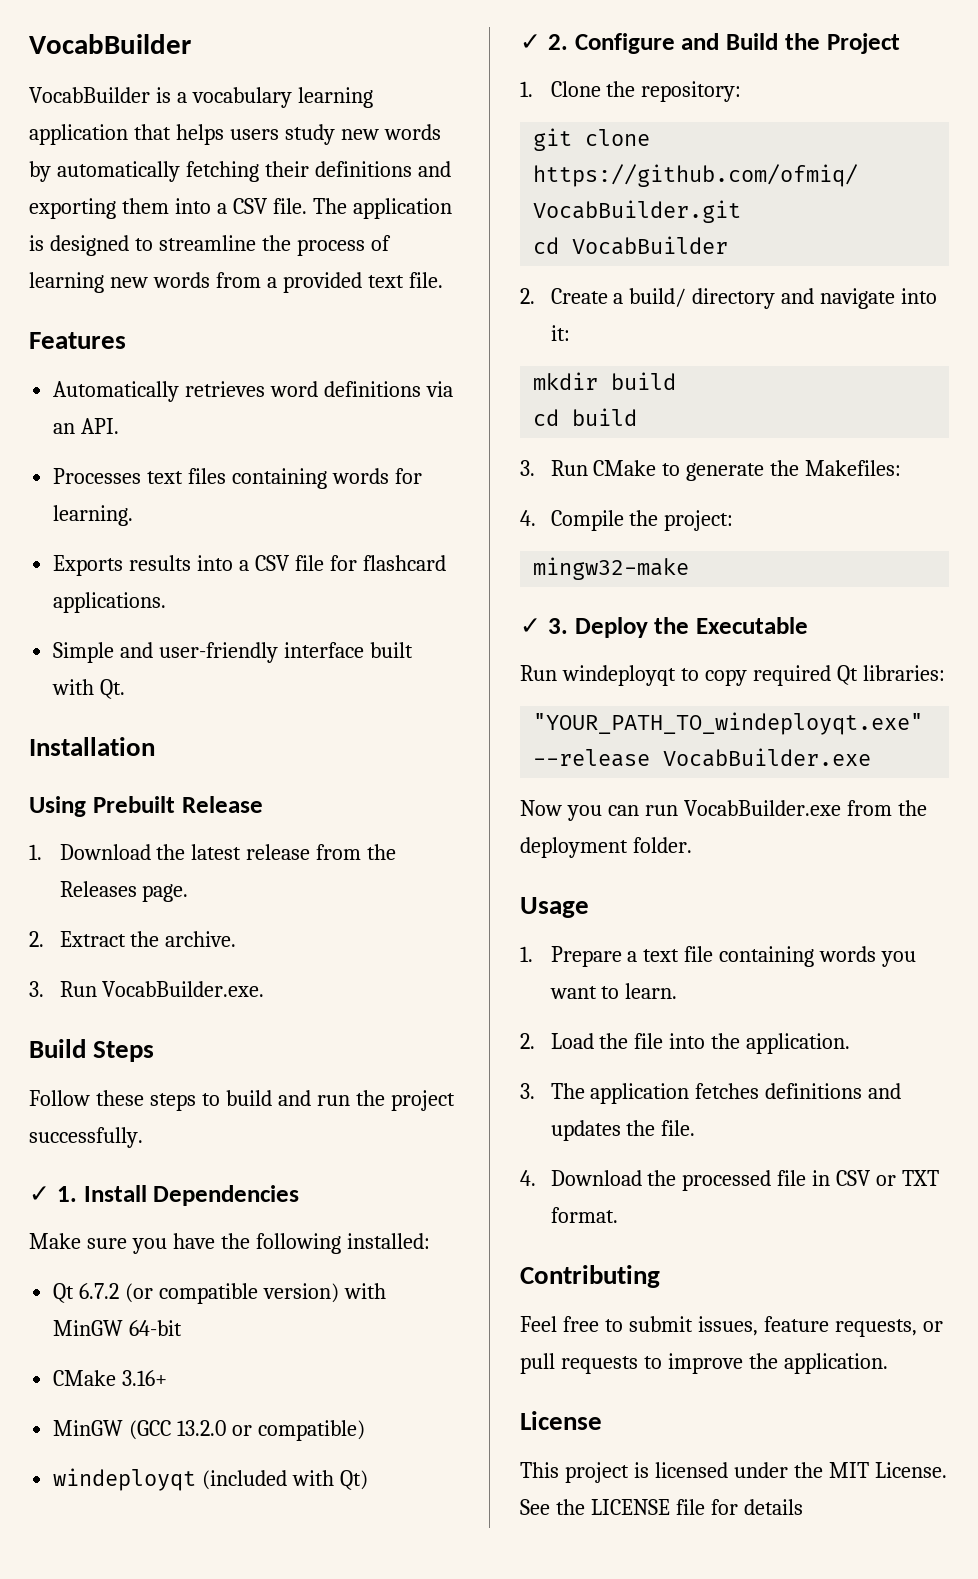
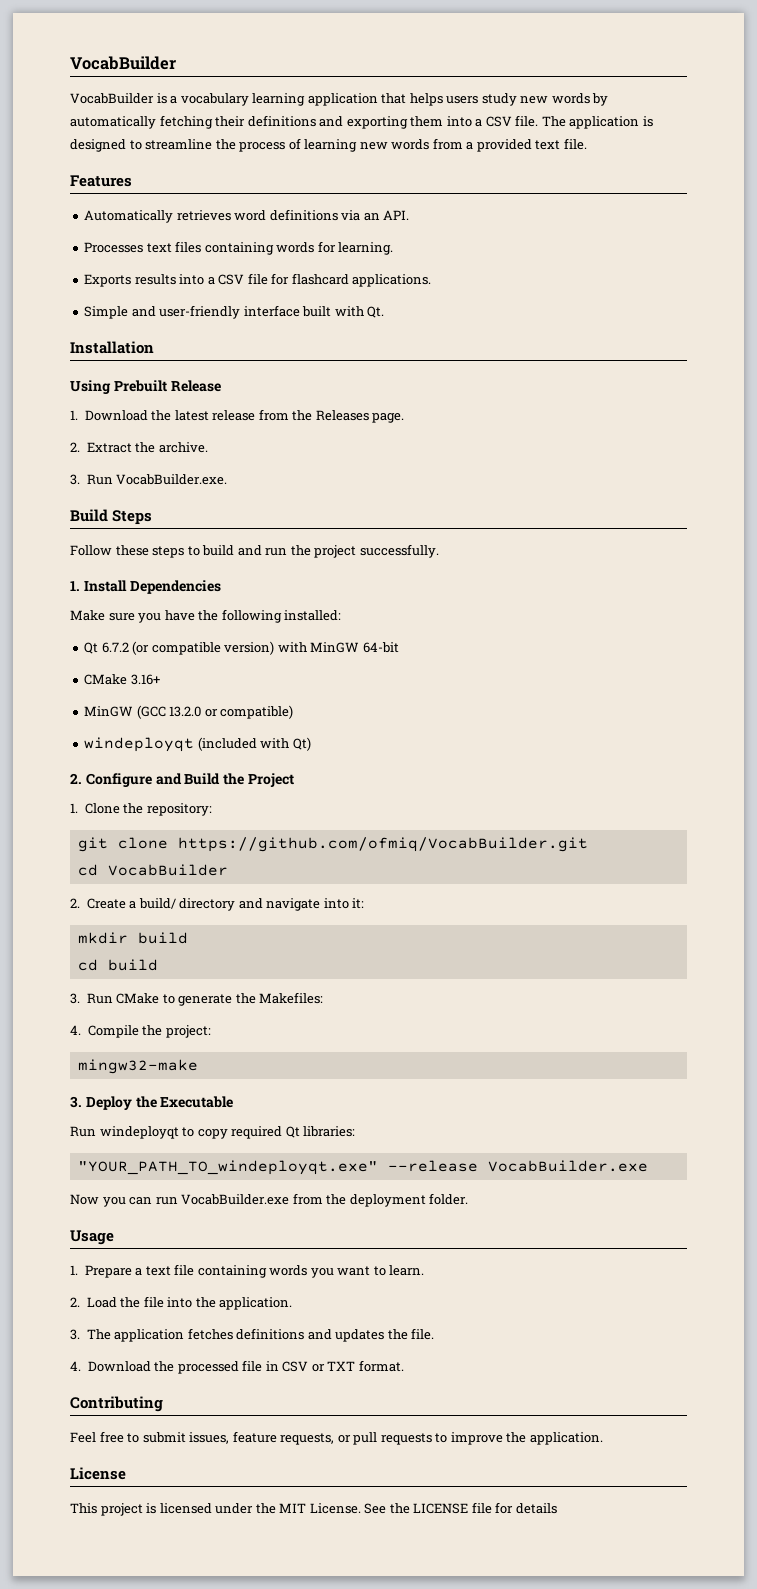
- ✓ 1. Install Dependencies
+ 1. Install Dependencies
- ✓ 2. Configure and Build the Project
+ 2. Configure and Build the Project
- ✓ 3. Deploy the Executable
+ 3. Deploy the Executable

